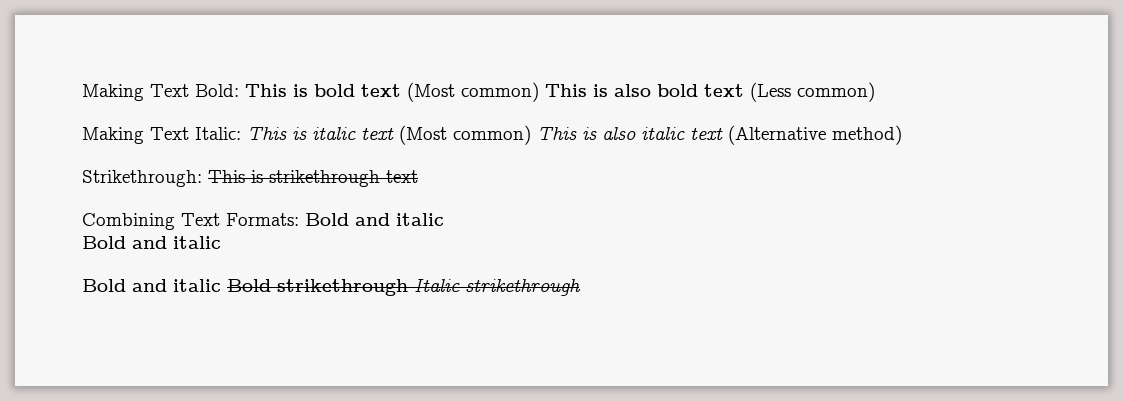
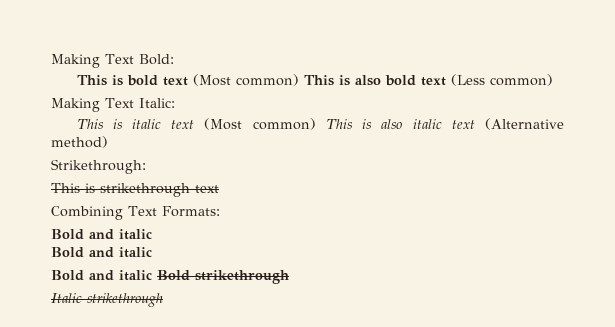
- Making Text Bold: This is bold text (Most common) This is also bold text (Less common)
+ Making Text Bold:
+ This is bold text (Most common) This is also bold text (Less common)
- Making Text Italic: This is italic text (Most common) This is also italic text (Alternative method)
+ Making Text Italic:
+ This is italic text (Most common) This is also italic text (Alternative method)
- Strikethrough: This is strikethrough text
+ Strikethrough:
+ This is strikethrough text
- Combining Text Formats: Bold and italic
+ Combining Text Formats:
+ Bold and italic
- Bold and italic Bold strikethrough Italic strikethrough
+ Bold and italic Bold strikethrough
+ Italic strikethrough

